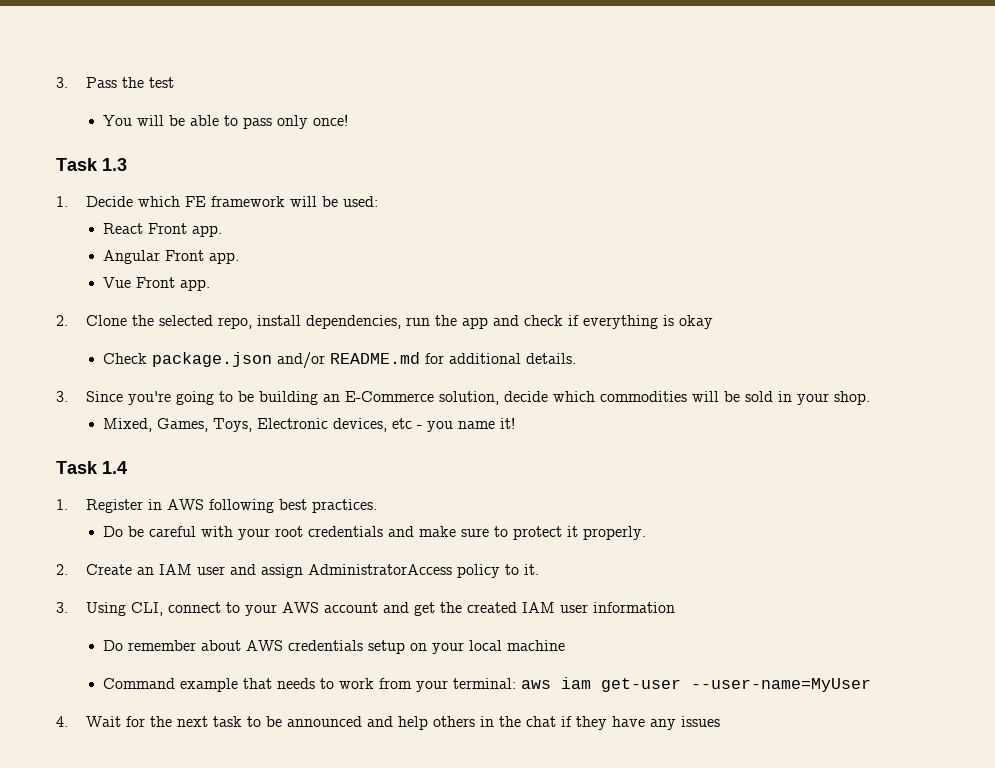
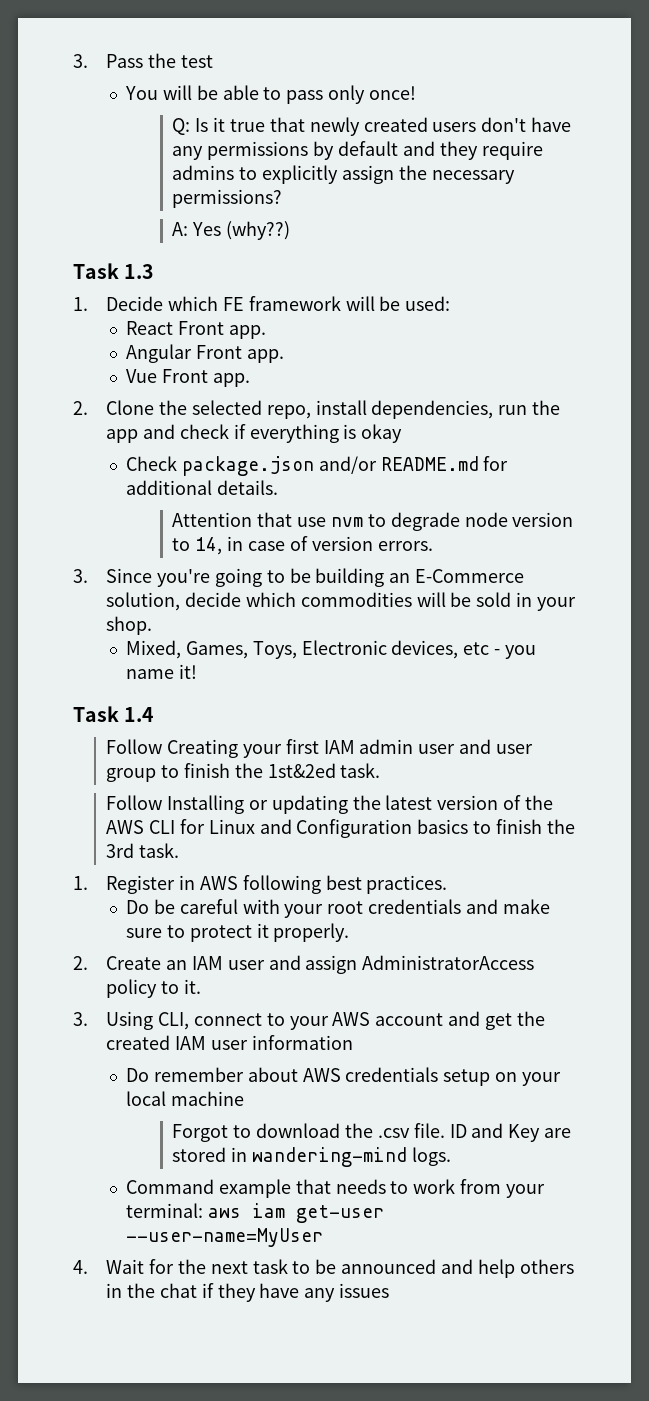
+ Q: Is it true that newly created users don't have any permissions by default and they require admins to explicitly assign the necessary permissions?
+ A: Yes (why??)
+ Attention that use nvm to degrade node version to 14, in case of version errors.
+ Follow Creating your first IAM admin user and user group to finish the 1st&2ed task.
+ Follow Installing or updating the latest version of the AWS CLI for Linux and Configuration basics to finish the 3rd task.
+ Forgot to download the .csv file. ID and Key are stored in wandering-mind logs.

